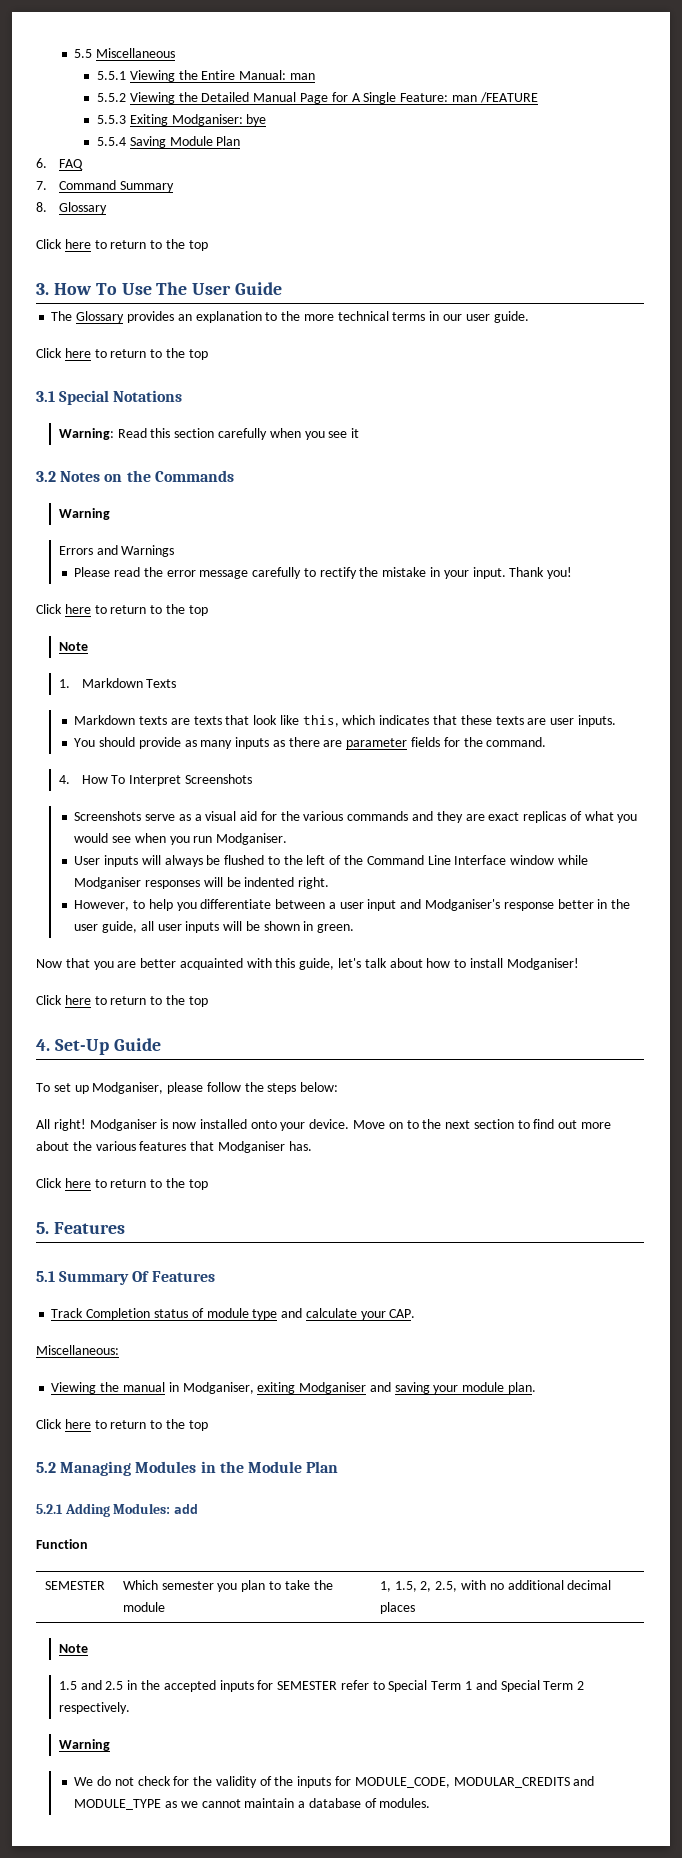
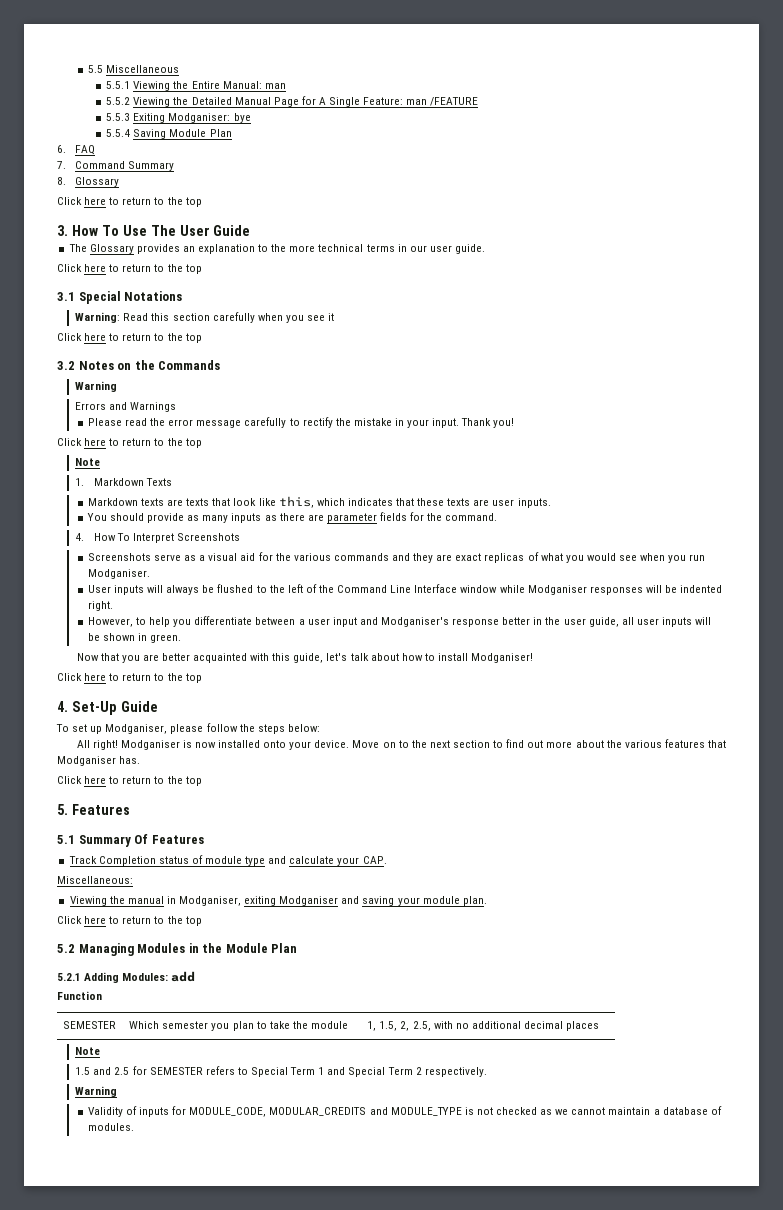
  Warning: Read this section carefully when you see it
+ Click here to return to the top
- 1.5 and 2.5 in the accepted inputs for SEMESTER refer to Special Term 1 and Special Term 2 respectively.
+ 1.5 and 2.5 for SEMESTER refers to Special Term 1 and Special Term 2 respectively.
- We do not check for the validity of the inputs for MODULE_CODE, MODULAR_CREDITS and MODULE_TYPE as we cannot maintain a database of modules.
+ Validity of inputs for MODULE_CODE, MODULAR_CREDITS and MODULE_TYPE is not checked as we cannot maintain a database of modules.

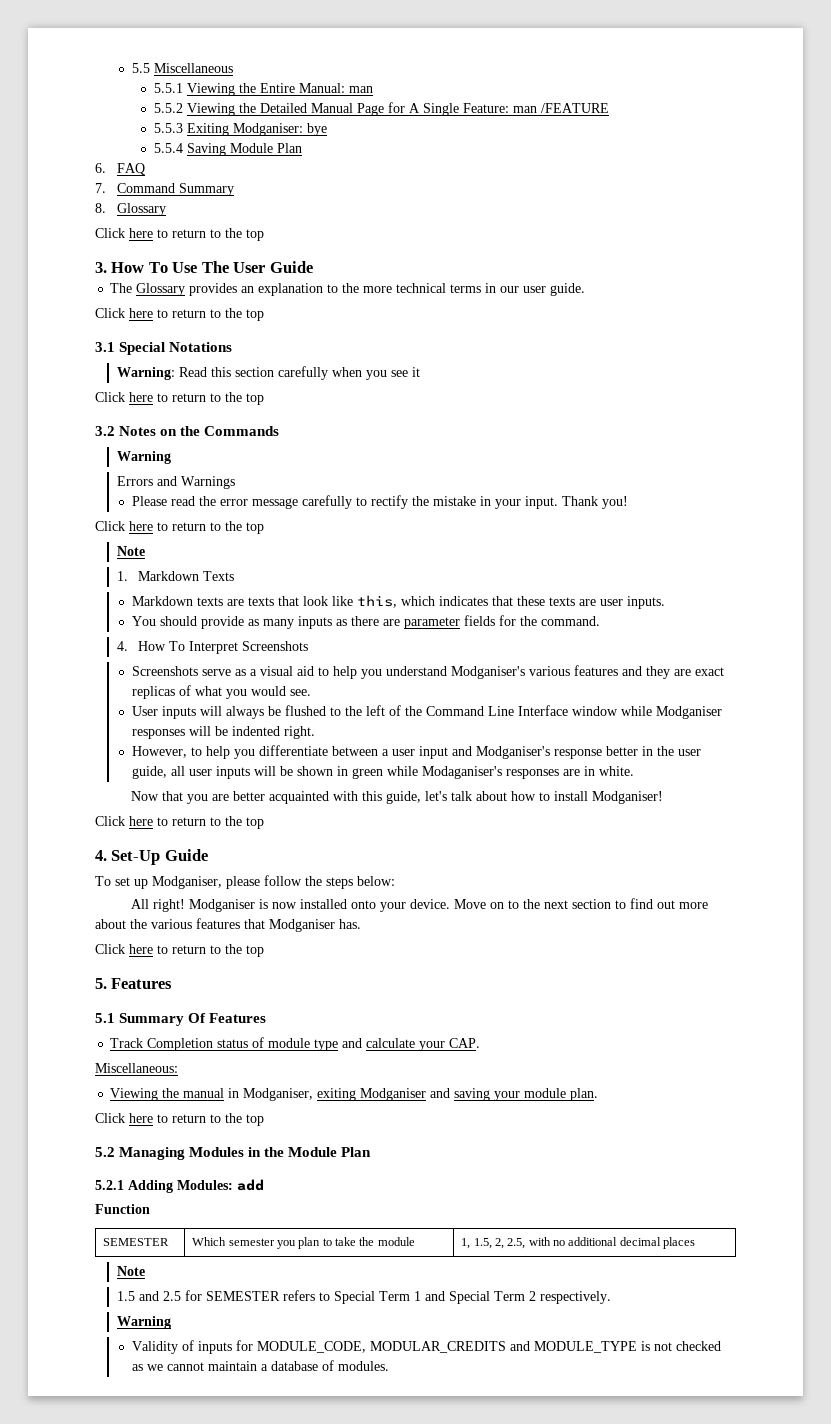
- Screenshots serve as a visual aid for the various commands and they are exact replicas of what you would see when you run Modganiser.
+ Screenshots serve as a visual aid to help you understand Modganiser's various features and they are exact replicas of what you would see.
- However, to help you differentiate between a user input and Modganiser's response better in the user guide, all user inputs will be shown in green.
+ However, to help you differentiate between a user input and Modganiser's response better in the user guide, all user inputs will be shown in green while Modaganiser's responses are in white.

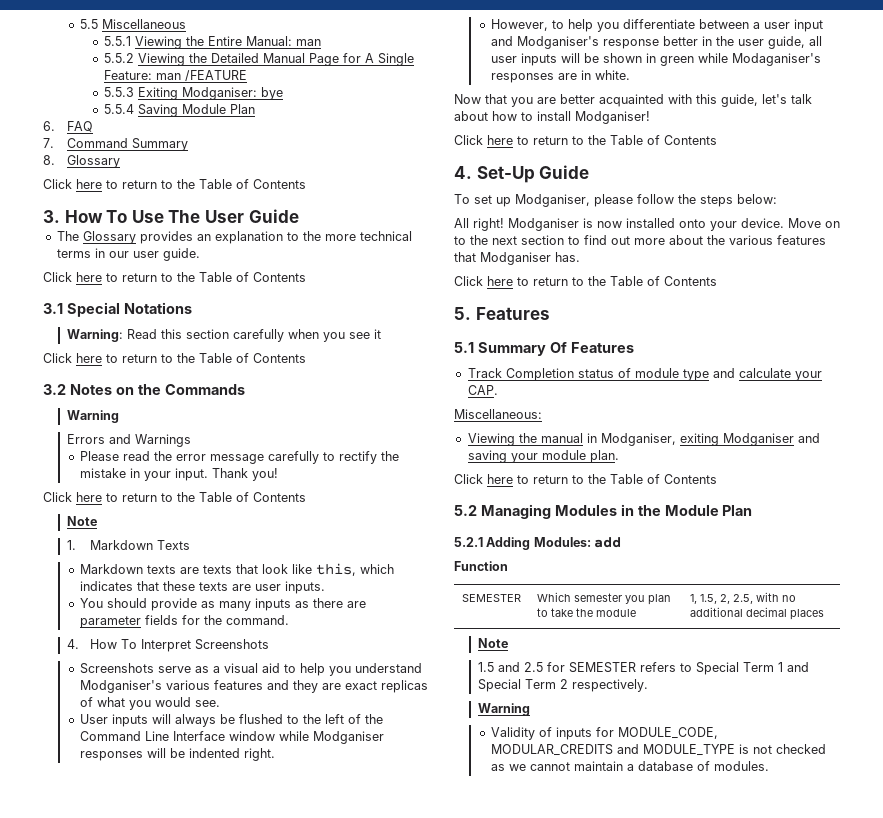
  8. Glossary
- Click here to return to the top
+ Click here to return to the Table of Contents
  The Glossary provides an explanation to the more technical terms in our user guide.
- Click here to return to the top
+ Click here to return to the Table of Contents
  Warning: Read this section carefully when you see it
- Click here to return to the top
+ Click here to return to the Table of Contents
  Thank you!
- Click here to return to the top
+ Click here to return to the Table of Contents
  Now that you are better acquainted with this guide, let's talk about how to install Modganiser!
- Click here to return to the top
+ Click here to return to the Table of Contents
  Move on to the next section to find out more about the various features that Modganiser has.
- Click here to return to the top
+ Click here to return to the Table of Contents
  Viewing the manual in Modganiser, exiting Modganiser and saving your module plan.
- Click here to return to the top
+ Click here to return to the Table of Contents

